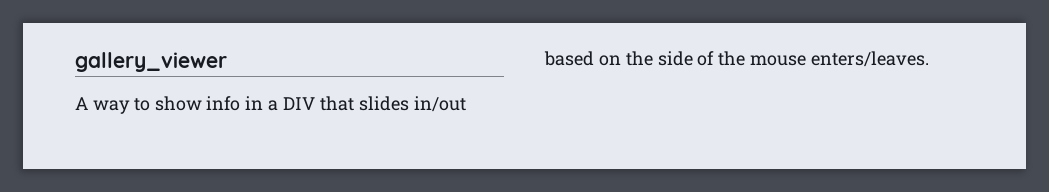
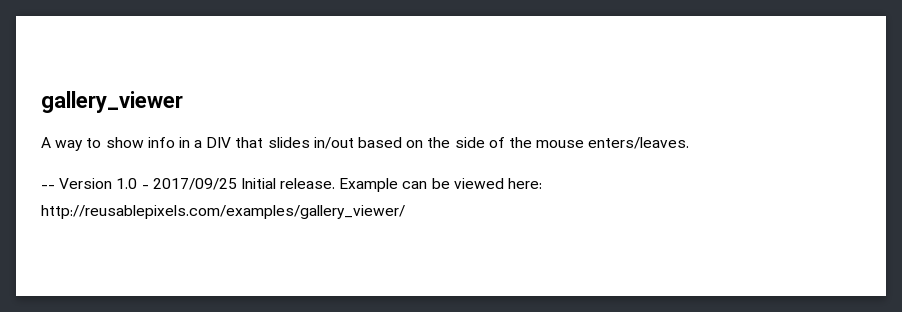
+ -- Version 1.0 - 2017/09/25 Initial release. Example can be viewed here: http://reusablepixels.com/examples/gallery_viewer/

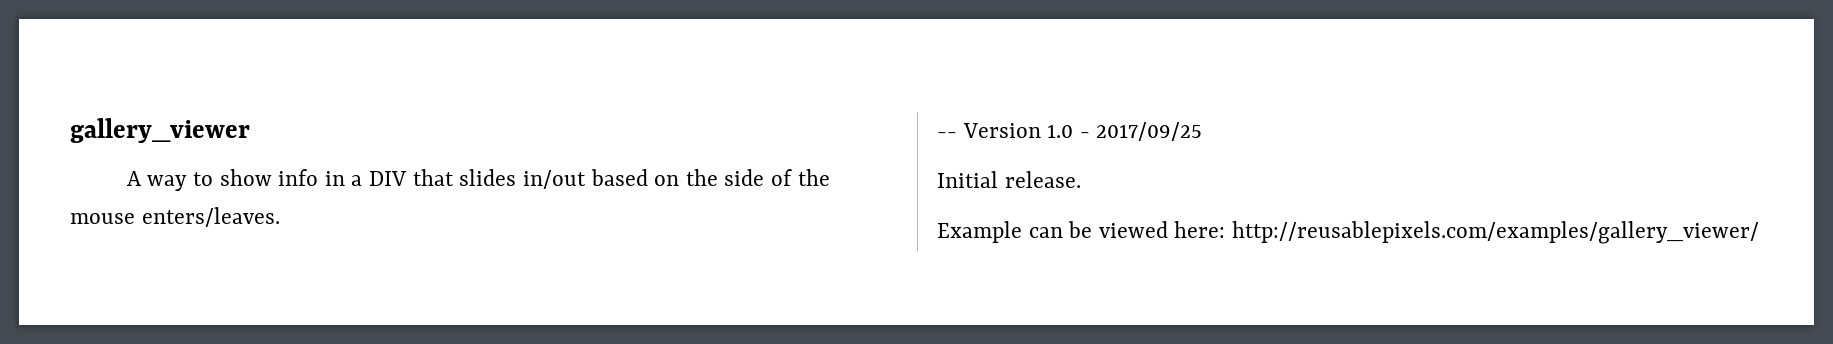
- -- Version 1.0 - 2017/09/25 Initial release. Example can be viewed here: http://reusablepixels.com/examples/gallery_viewer/
+ -- Version 1.0 - 2017/09/25
+ Initial release.
+ Example can be viewed here: http://reusablepixels.com/examples/gallery_viewer/

